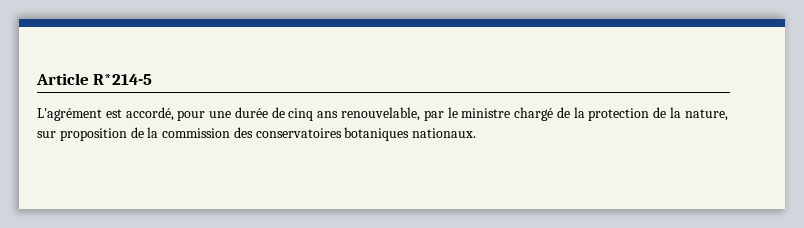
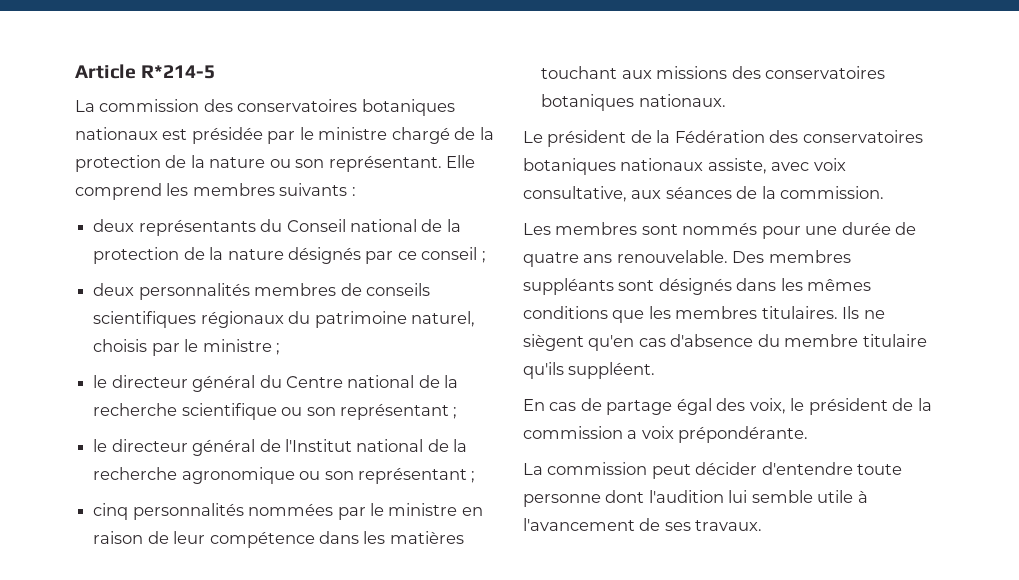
- L'agrément est accordé, pour une durée de cinq ans renouvelable, par le ministre chargé de la protection de la nature, sur proposition de la commission des conservatoires botaniques nationaux.
+ La commission des conservatoires botaniques nationaux est présidée par le ministre chargé de la protection de la nature ou son représentant. Elle comprend les membres suivants :
+ deux représentants du Conseil national de la protection de la nature désignés par ce conseil ;
+ deux personnalités membres de conseils scientifiques régionaux du patrimoine naturel, choisis par le ministre ;
+ le directeur général du Centre national de la recherche scientifique ou son représentant ;
+ le directeur général de l'Institut national de la recherche agronomique ou son représentant ;
+ cinq personnalités nommées par le ministre en raison de leur compétence dans les matières touchant aux missions des conservatoires botaniques nationaux.
+ Le président de la Fédération des conservatoires botaniques nationaux assiste, avec voix consultative, aux séances de la commission.
+ Les membres sont nommés pour une durée de quatre ans renouvelable. Des membres suppléants sont désignés dans les mêmes conditions que les membres titulaires. Ils ne siègent qu'en cas d'absence du membre titulaire qu'ils suppléent.
+ En cas de partage égal des voix, le président de la commission a voix prépondérante.
+ La commission peut décider d'entendre toute personne dont l'audition lui semble utile à l'avancement de ses travaux.

